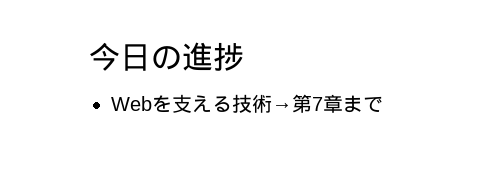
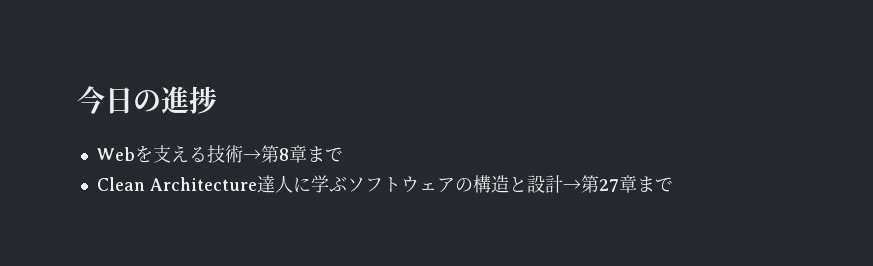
- Webを支える技術→第7章まで
+ Webを支える技術→第8章まで
+ Clean Architecture達人に学ぶソフトウェアの構造と設計→第27章まで

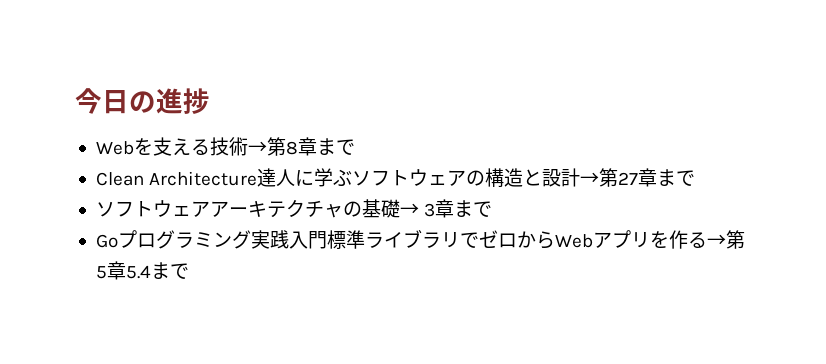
+ ソフトウェアアーキテクチャの基礎→ 3章まで
+ Goプログラミング実践入門標準ライブラリでゼロからWebアプリを作る→第5章5.4まで

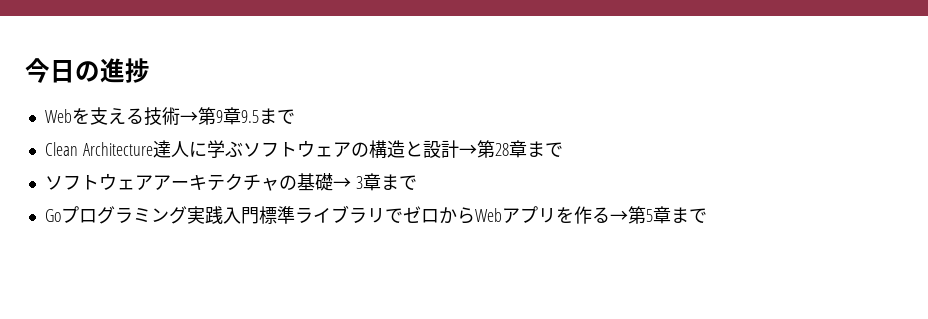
- Webを支える技術→第8章まで
+ Webを支える技術→第9章9.5まで
- Clean Architecture達人に学ぶソフトウェアの構造と設計→第27章まで
+ Clean Architecture達人に学ぶソフトウェアの構造と設計→第28章まで
- Goプログラミング実践入門標準ライブラリでゼロからWebアプリを作る→第5章5.4まで
+ Goプログラミング実践入門標準ライブラリでゼロからWebアプリを作る→第5章まで

